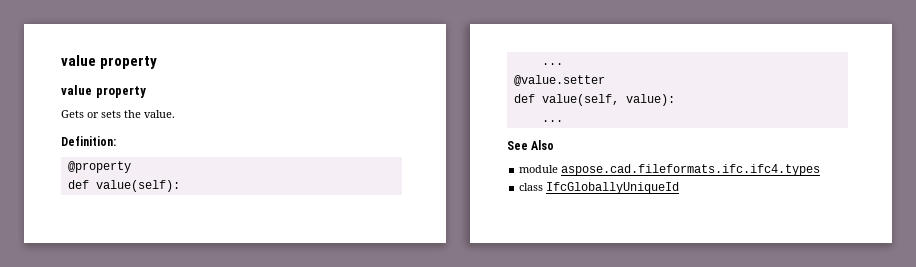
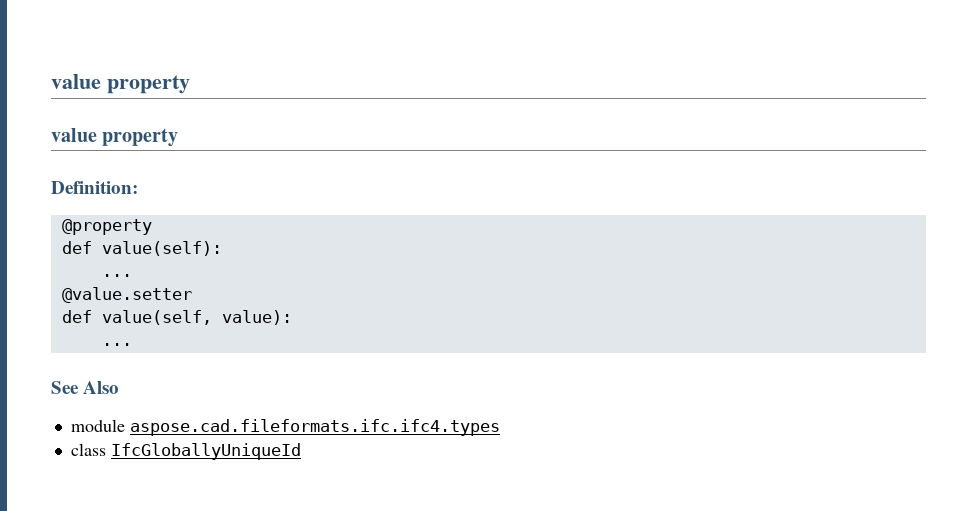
- Gets or sets the value.

